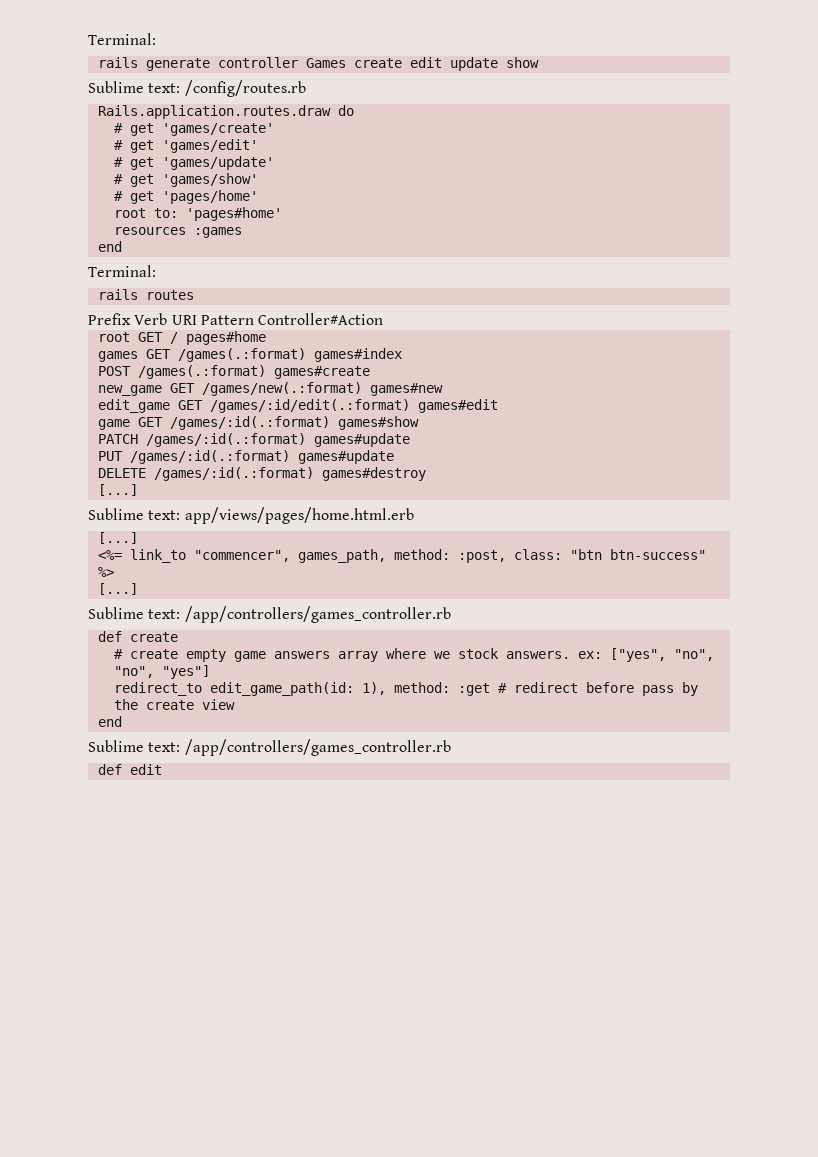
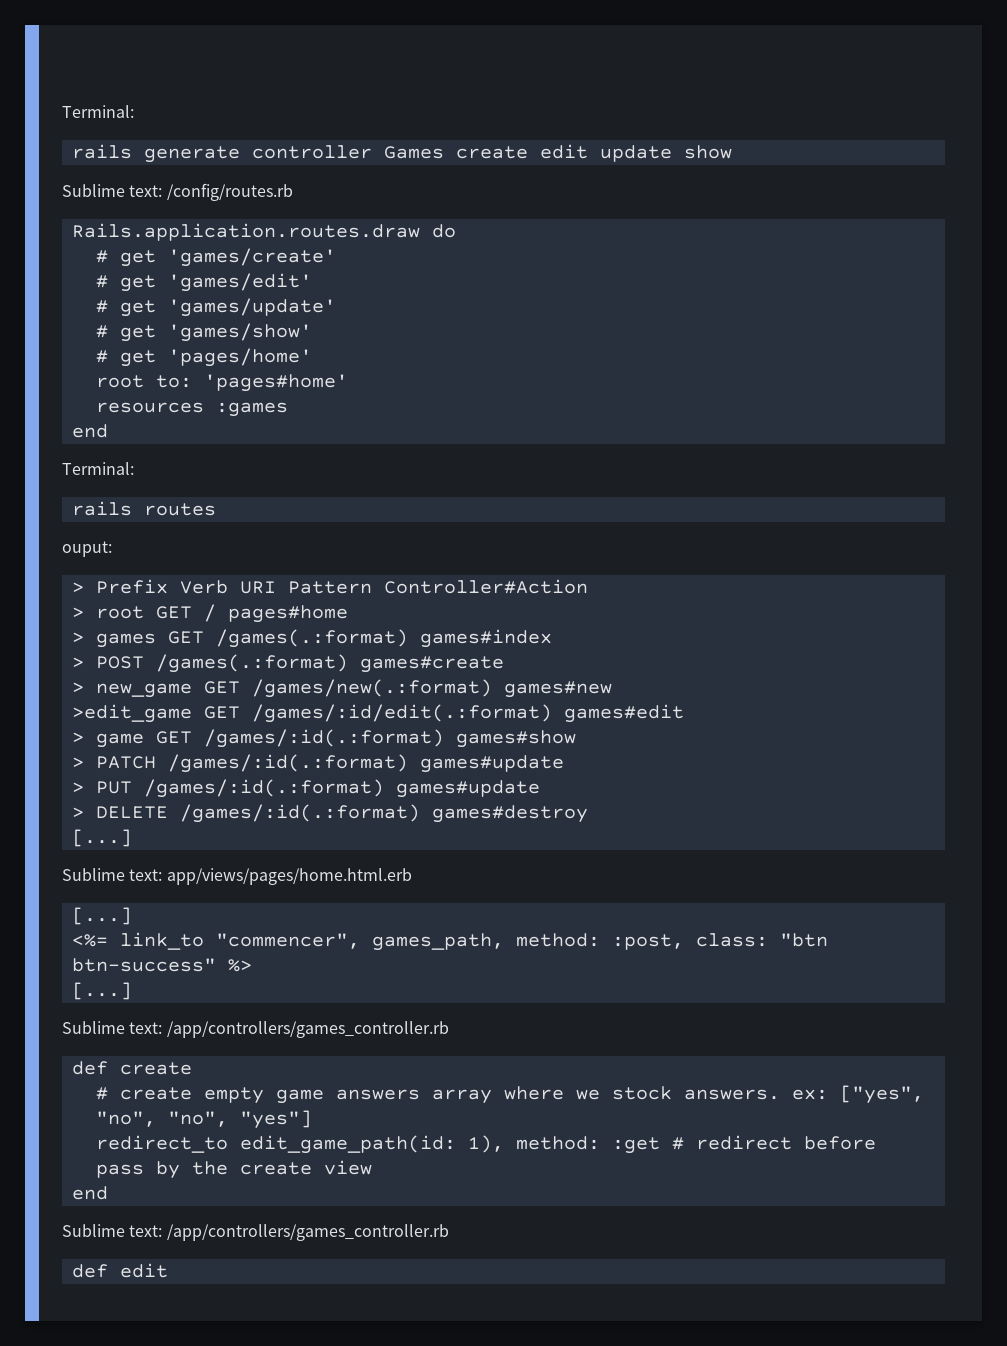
- Prefix Verb URI Pattern Controller#Action
+ ouput:
+ > Prefix Verb URI Pattern Controller#Action
- root GET / pages#home
+ > root GET / pages#home
- games GET /games(.:format) games#index
+ > games GET /games(.:format) games#index
- POST /games(.:format) games#create
+ > POST /games(.:format) games#create
- new_game GET /games/new(.:format) games#new
+ > new_game GET /games/new(.:format) games#new
- edit_game GET /games/:id/edit(.:format) games#edit
+ >edit_game GET /games/:id/edit(.:format) games#edit
- game GET /games/:id(.:format) games#show
+ > game GET /games/:id(.:format) games#show
- PATCH /games/:id(.:format) games#update
+ > PATCH /games/:id(.:format) games#update
- PUT /games/:id(.:format) games#update
+ > PUT /games/:id(.:format) games#update
- DELETE /games/:id(.:format) games#destroy
+ > DELETE /games/:id(.:format) games#destroy

